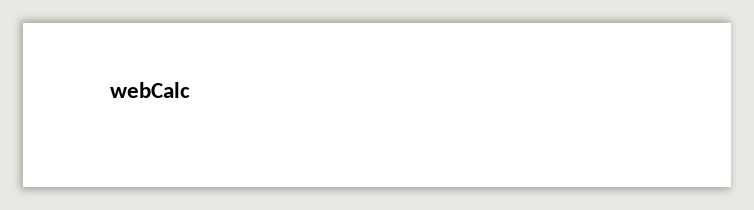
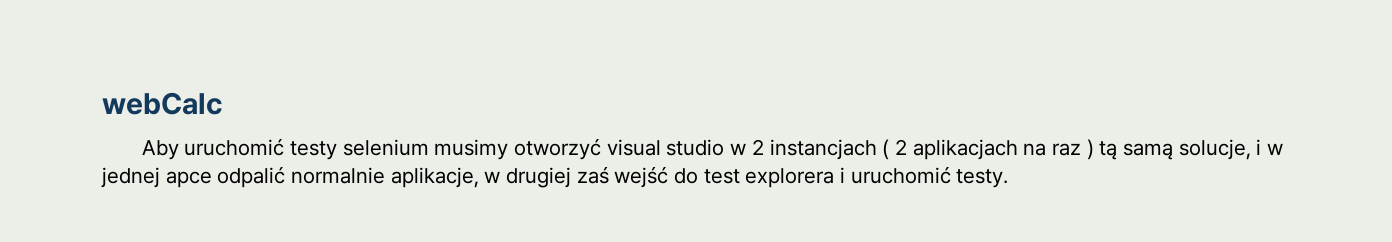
+ Aby uruchomić testy selenium musimy otworzyć visual studio w 2 instancjach ( 2 aplikacjach na raz ) tą samą solucje, i w jednej apce odpalić normalnie aplikacje, w drugiej zaś wejść do test explorera i uruchomić testy.

